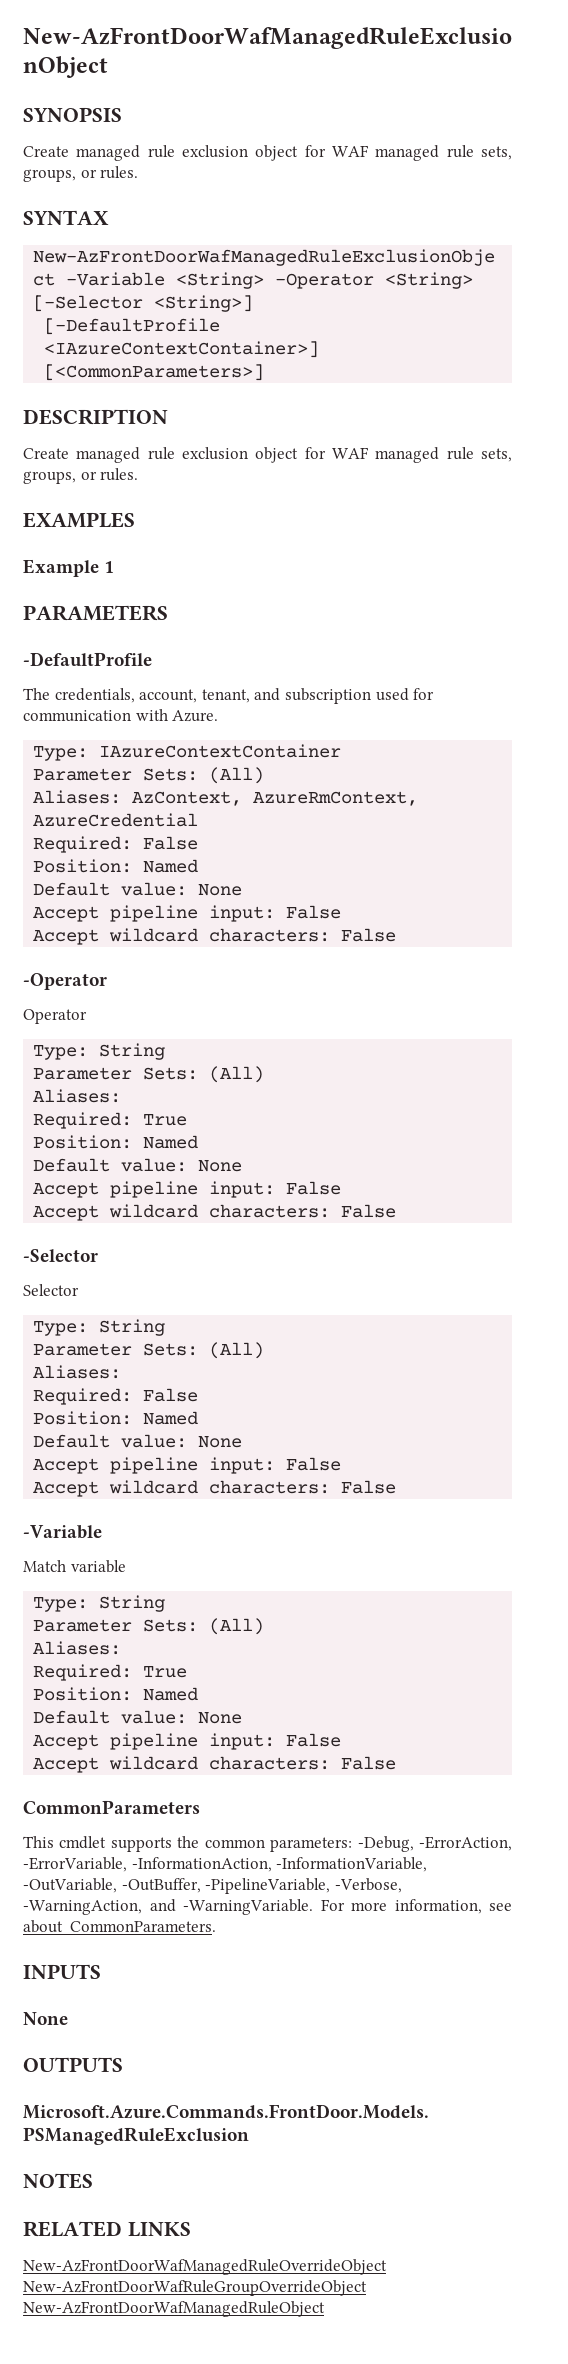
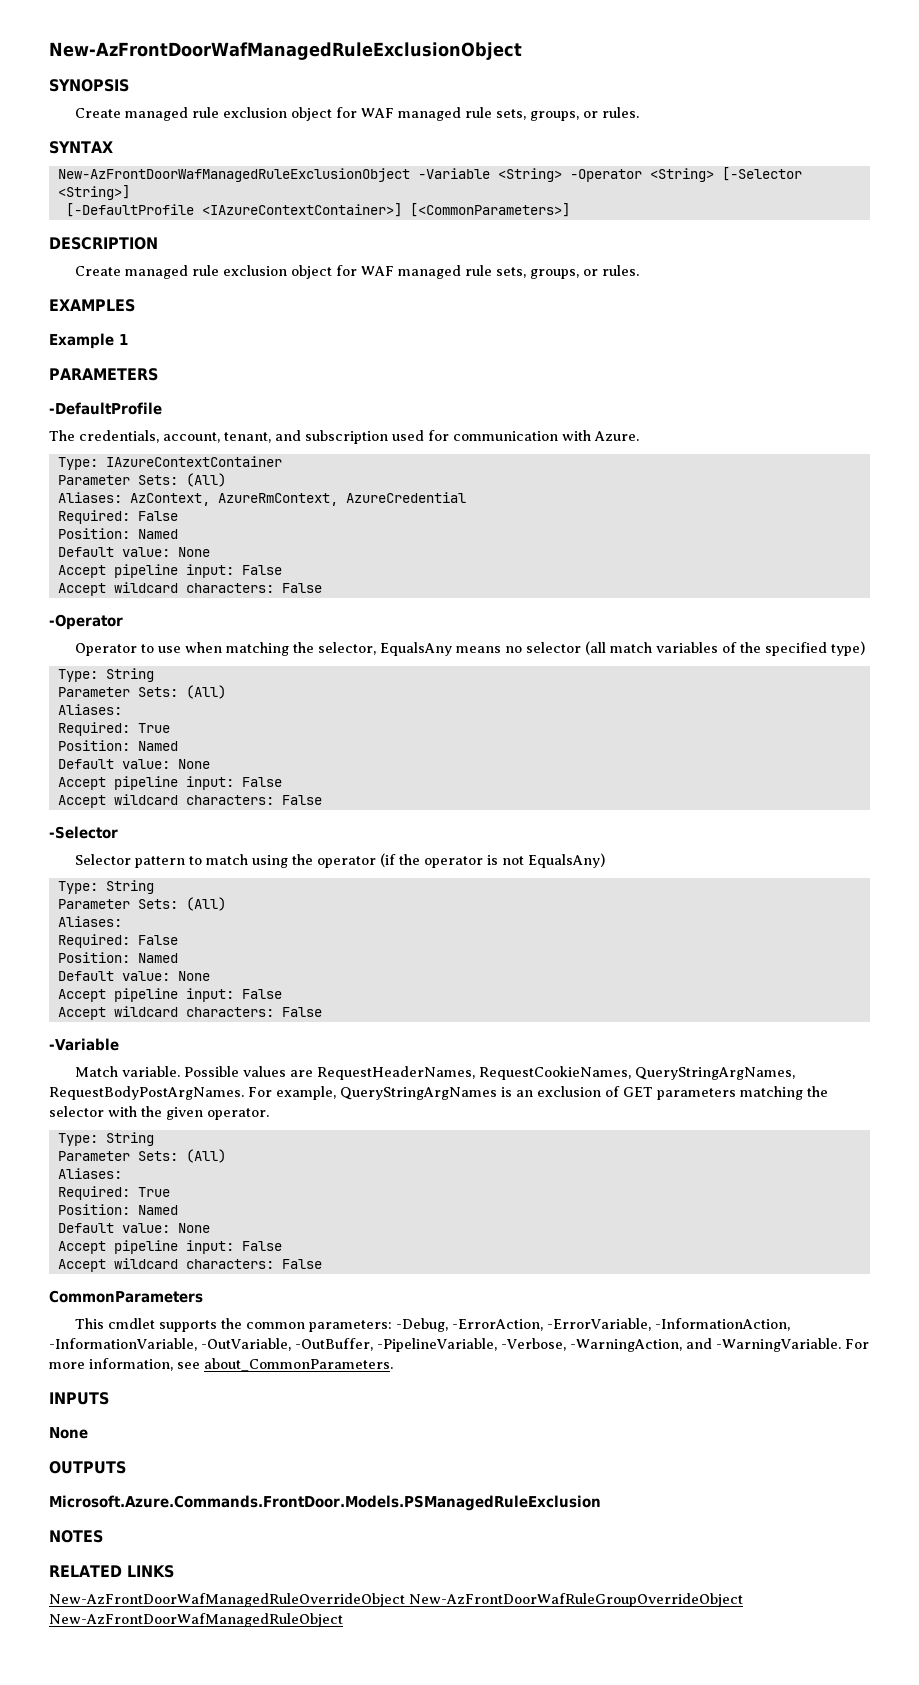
- Operator
+ Operator to use when matching the selector, EqualsAny means no selector (all match variables of the specified type)
- Selector
+ Selector pattern to match using the operator (if the operator is not EqualsAny)
- Match variable
+ Match variable. Possible values are RequestHeaderNames, RequestCookieNames, QueryStringArgNames, RequestBodyPostArgNames. For example, QueryStringArgNames is an exclusion of GET parameters matching the selector with the given operator.

